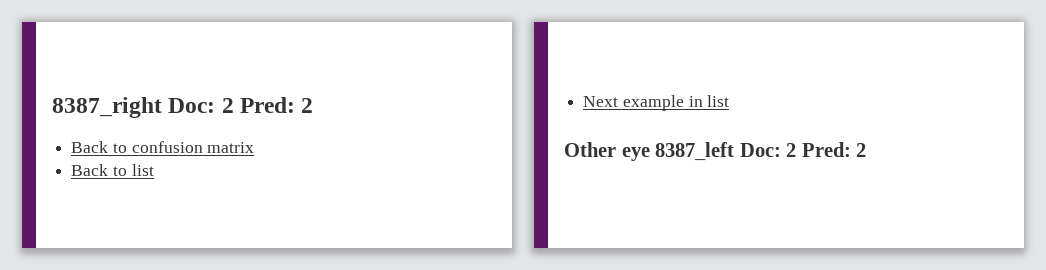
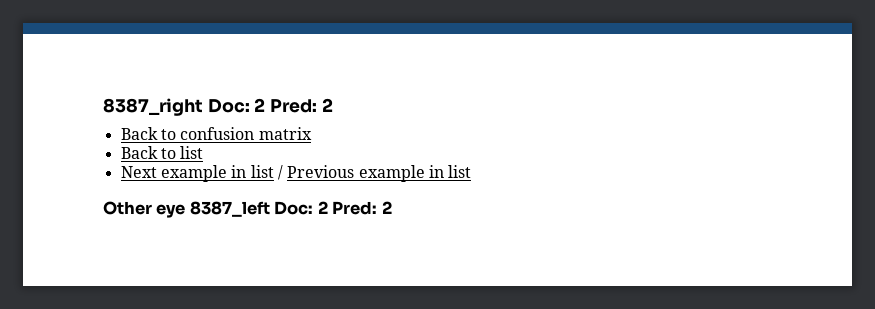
- Next example in list
+ Next example in list / Previous example in list

